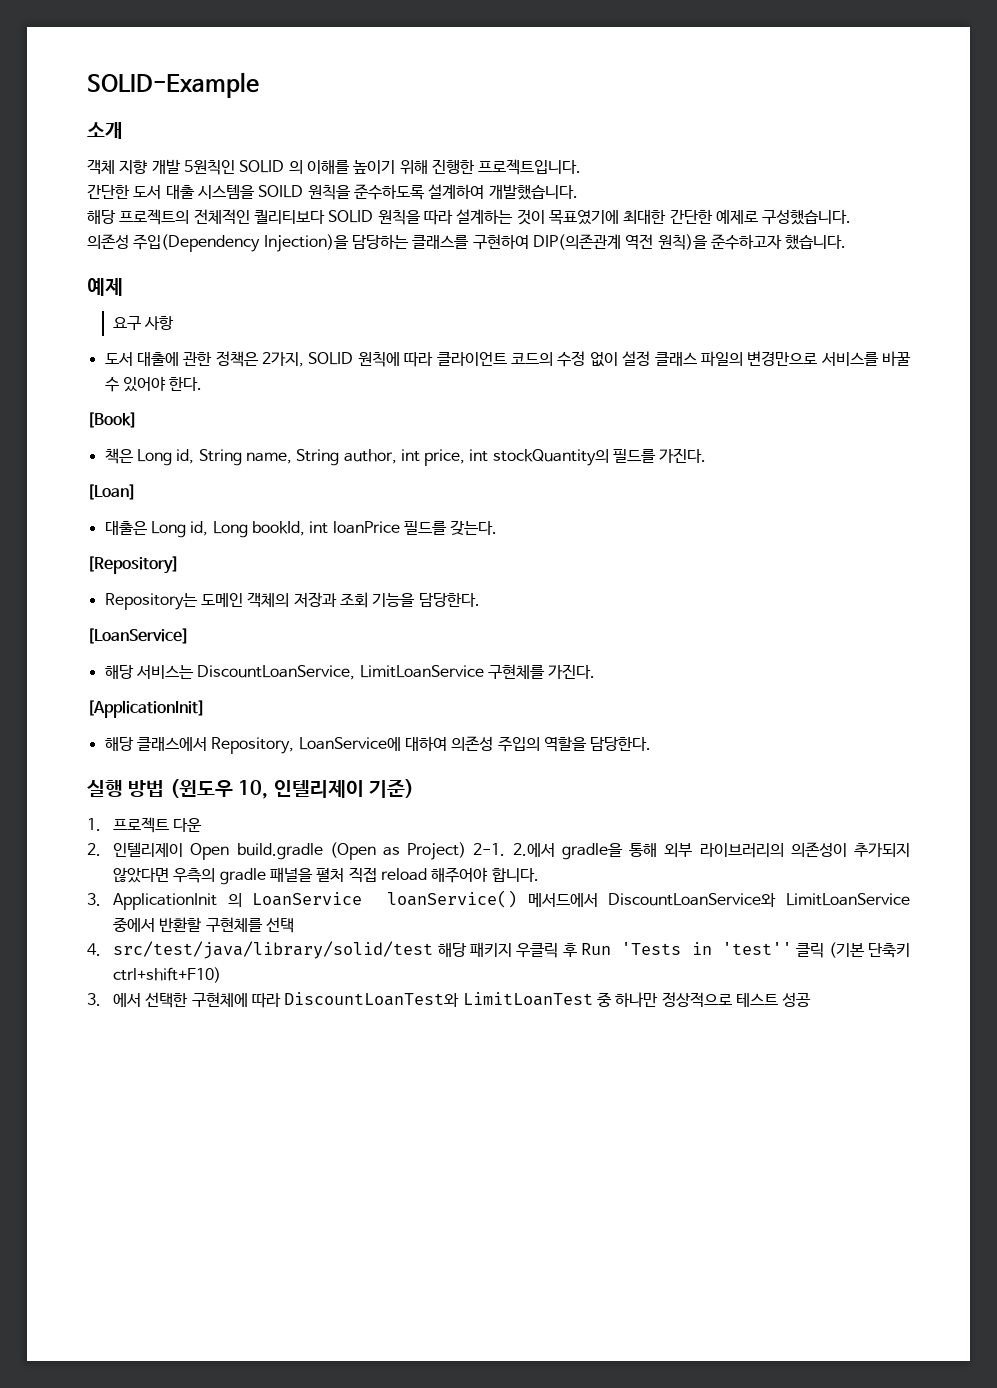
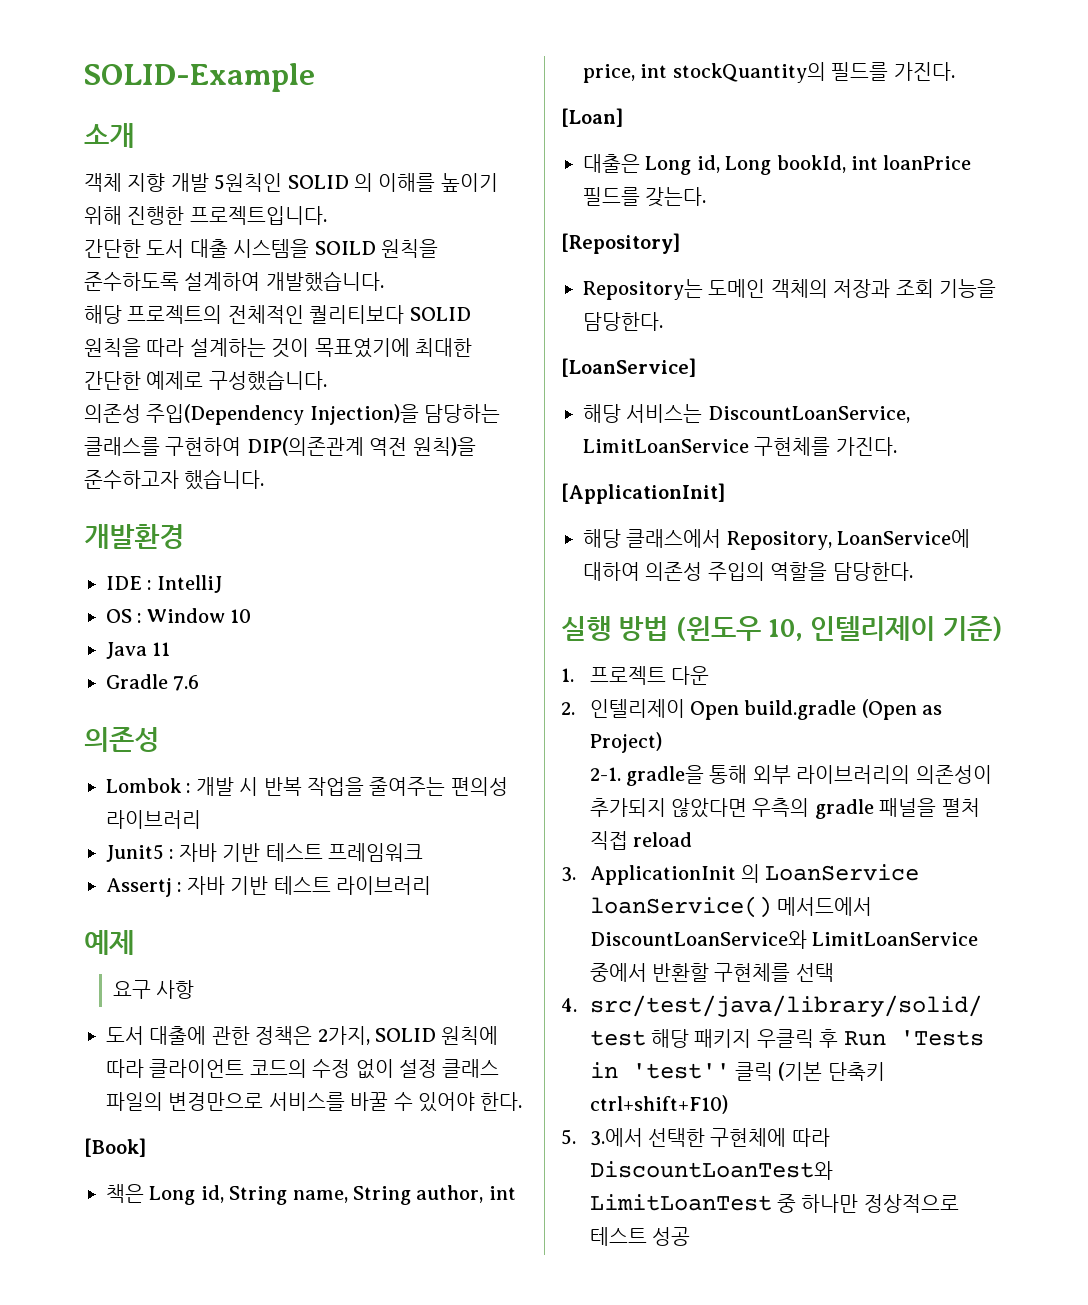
+ 개발환경
+ IDE : IntelliJ
+ OS : Window 10
+ Java 11
+ Gradle 7.6
+ 의존성
+ Lombok : 개발 시 반복 작업을 줄여주는 편의성 라이브러리
+ Junit5 : 자바 기반 테스트 프레임워크
+ Assertj : 자바 기반 테스트 라이브러리
- 2. 인텔리제이 Open build.gradle (Open as Project) 2-1. 2.에서 gradle을 통해 외부 라이브러리의 의존성이 추가되지 않았다면 우측의 gradle 패널을 펼처 직접 reload 해주어야 합니다.
+ 2. 인텔리제이 Open build.gradle (Open as Project)
+ 2-1. gradle을 통해 외부 라이브러리의 의존성이 추가되지 않았다면 우측의 gradle 패널을 펼처 직접 reload
- 3. 에서 선택한 구현체에 따라 DiscountLoanTest와 LimitLoanTest 중 하나만 정상적으로 테스트 성공
+ 5. 3.에서 선택한 구현체에 따라 DiscountLoanTest와 LimitLoanTest 중 하나만 정상적으로 테스트 성공

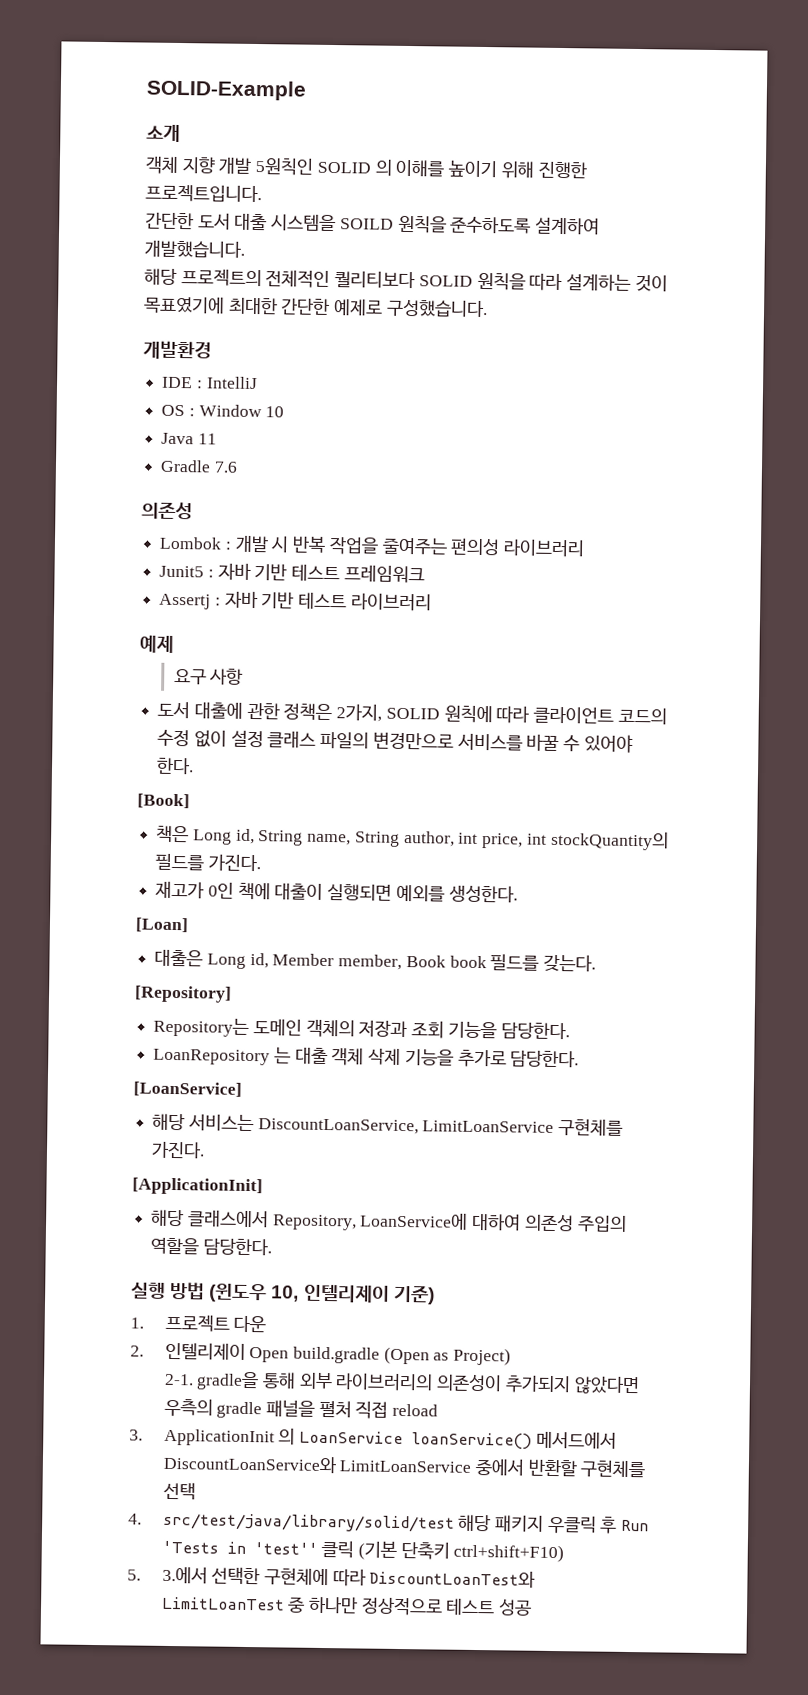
- 의존성 주입(Dependency Injection)을 담당하는 클래스를 구현하여 DIP(의존관계 역전 원칙)을 준수하고자 했습니다.
+ 재고가 0인 책에 대출이 실행되면 예외를 생성한다.
- 대출은 Long id, Long bookId, int loanPrice 필드를 갖는다.
+ 대출은 Long id, Member member, Book book 필드를 갖는다.
+ LoanRepository 는 대출 객체 삭제 기능을 추가로 담당한다.

